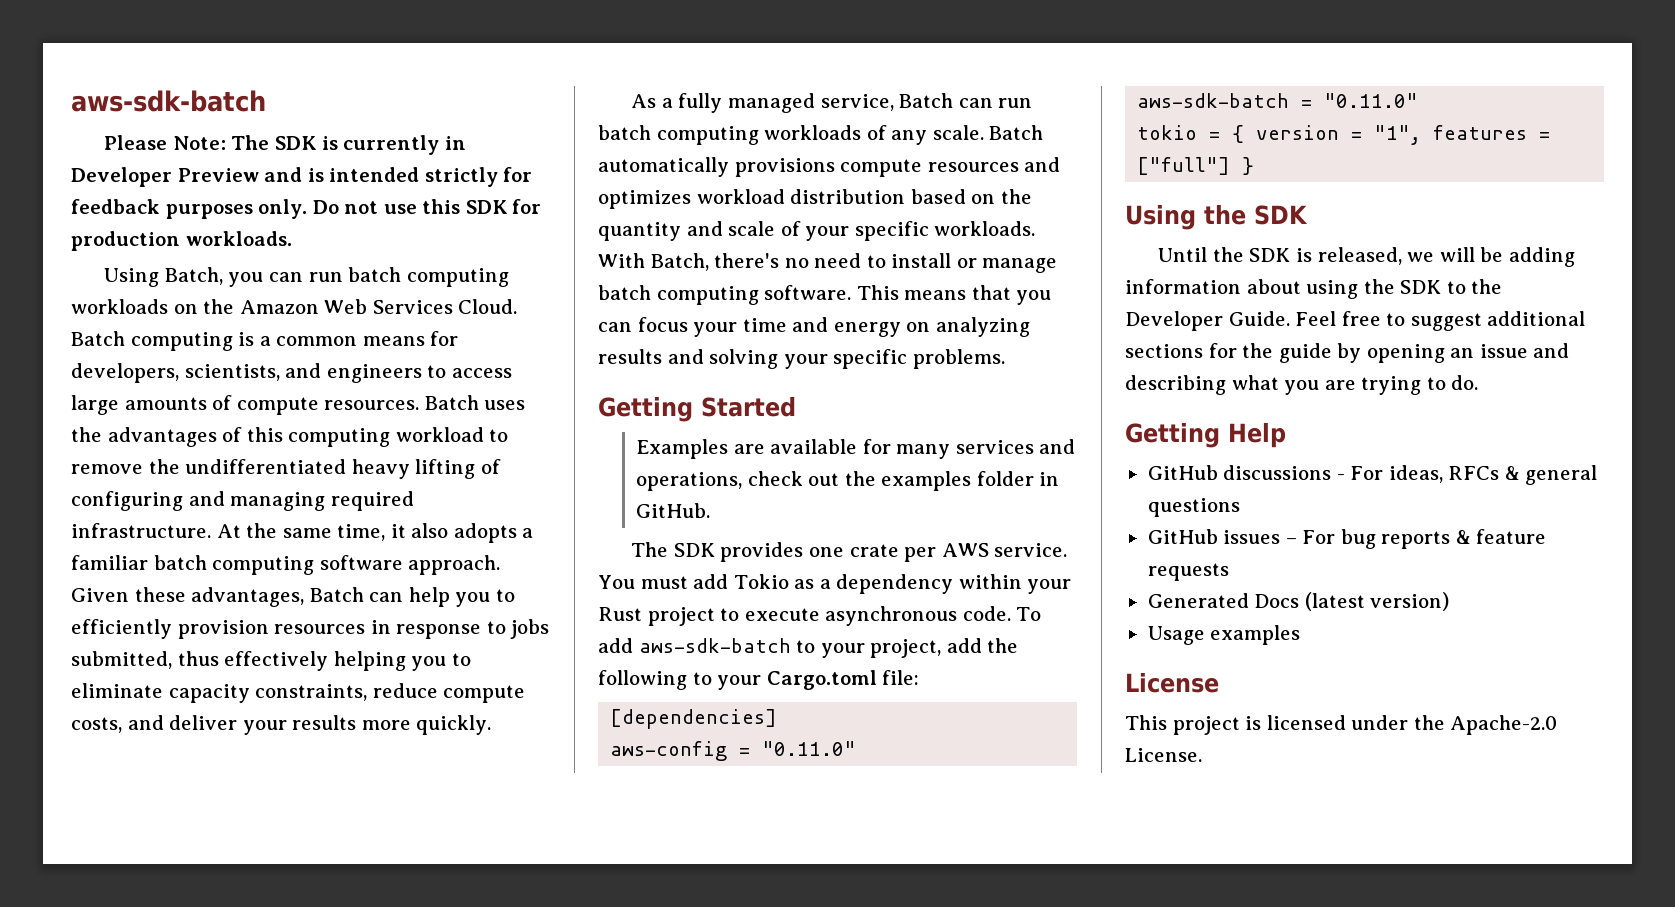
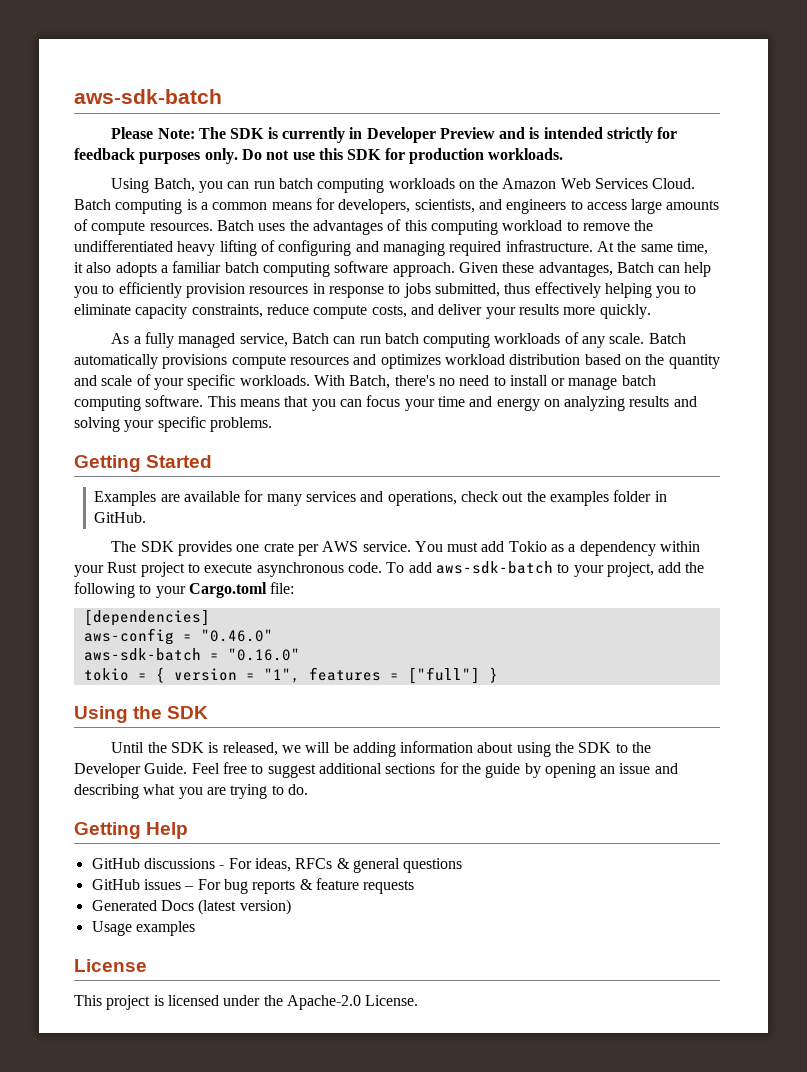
- aws-config = "0.11.0"
+ aws-config = "0.46.0"
- aws-sdk-batch = "0.11.0"
+ aws-sdk-batch = "0.16.0"

